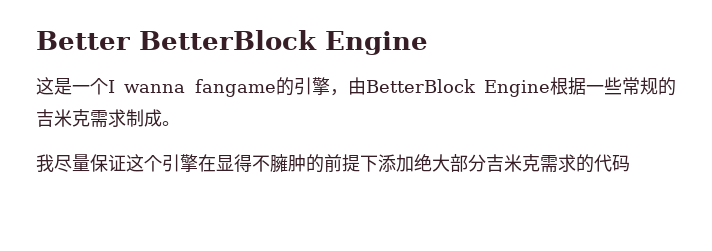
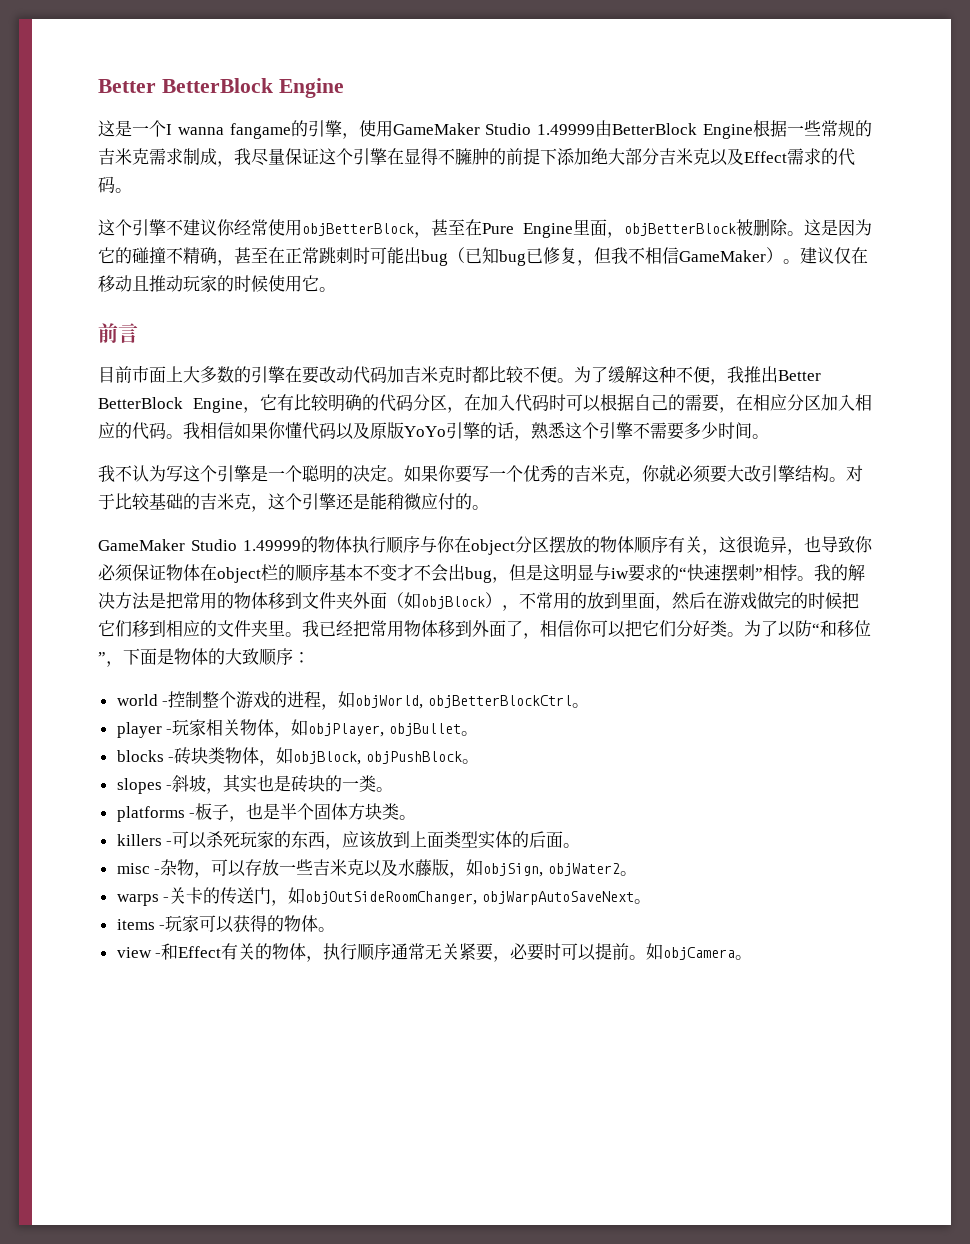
- 这是一个I wanna fangame的引擎，由BetterBlock Engine根据一些常规的吉米克需求制成。
- 我尽量保证这个引擎在显得不臃肿的前提下添加绝大部分吉米克需求的代码
+ 这是一个I wanna fangame的引擎，使用GameMaker Studio 1.49999由BetterBlock Engine根据一些常规的吉米克需求制成，我尽量保证这个引擎在显得不臃肿的前提下添加绝大部分吉米克以及Effect需求的代码。
+ 这个引擎不建议你经常使用objBetterBlock，甚至在Pure Engine里面，objBetterBlock被删除。这是因为它的碰撞不精确，甚至在正常跳刺时可能出bug（已知bug已修复，但我不相信GameMaker）。建议仅在移动且推动玩家的时候使用它。
+ 前言
+ 目前市面上大多数的引擎在要改动代码加吉米克时都比较不便。为了缓解这种不便，我推出Better BetterBlock Engine，它有比较明确的代码分区，在加入代码时可以根据自己的需要，在相应分区加入相应的代码。我相信如果你懂代码以及原版YoYo引擎的话，熟悉这个引擎不需要多少时间。
+ 我不认为写这个引擎是一个聪明的决定。如果你要写一个优秀的吉米克，你就必须要大改引擎结构。对于比较基础的吉米克，这个引擎还是能稍微应付的。
+ GameMaker Studio 1.49999的物体执行顺序与你在object分区摆放的物体顺序有关，这很诡异，也导致你必须保证物体在object栏的顺序基本不变才不会出bug，但是这明显与iw要求的“快速摆刺”相悖。我的解决方法是把常用的物体移到文件夹外面（如objBlock），不常用的放到里面，然后在游戏做完的时候把它们移到相应的文件夹里。我已经把常用物体移到外面了，相信你可以把它们分好类。为了以防“和移位”，下面是物体的大致顺序：
+ world -控制整个游戏的进程，如objWorld, objBetterBlockCtrl。
+ player -玩家相关物体，如objPlayer, objBullet。
+ blocks -砖块类物体，如objBlock, objPushBlock。
+ slopes -斜坡，其实也是砖块的一类。
+ platforms -板子，也是半个固体方块类。
+ killers -可以杀死玩家的东西，应该放到上面类型实体的后面。
+ misc -杂物，可以存放一些吉米克以及水藤版，如objSign, objWater2。
+ warps -关卡的传送门，如objOutSideRoomChanger, objWarpAutoSaveNext。
+ items -玩家可以获得的物体。
+ view -和Effect有关的物体，执行顺序通常无关紧要，必要时可以提前。如objCamera。

